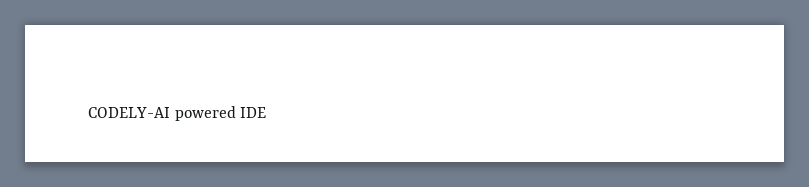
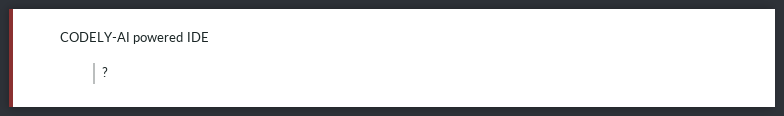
+ ?

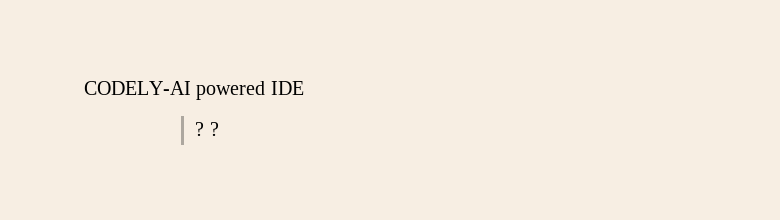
- ?
+ ? ?

